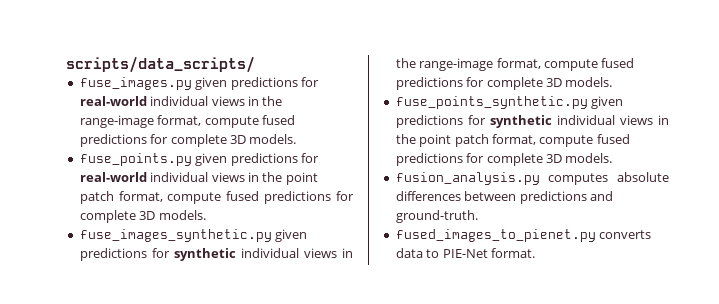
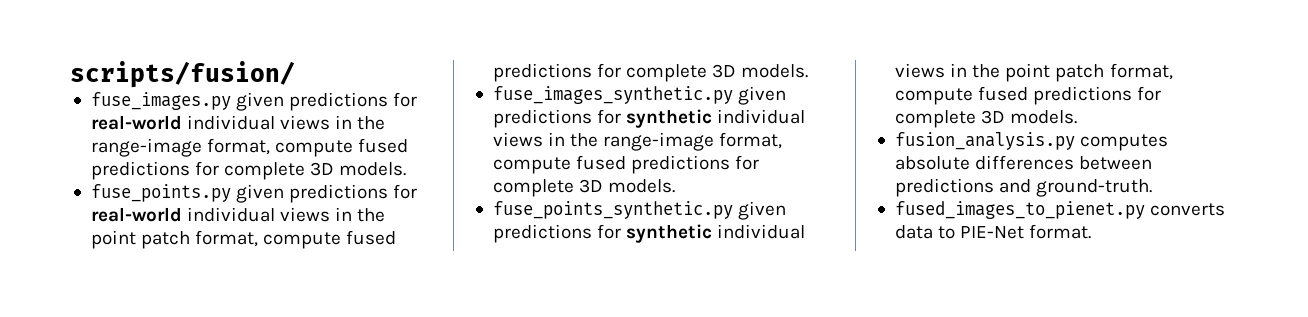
- scripts/data_scripts/
+ scripts/fusion/

